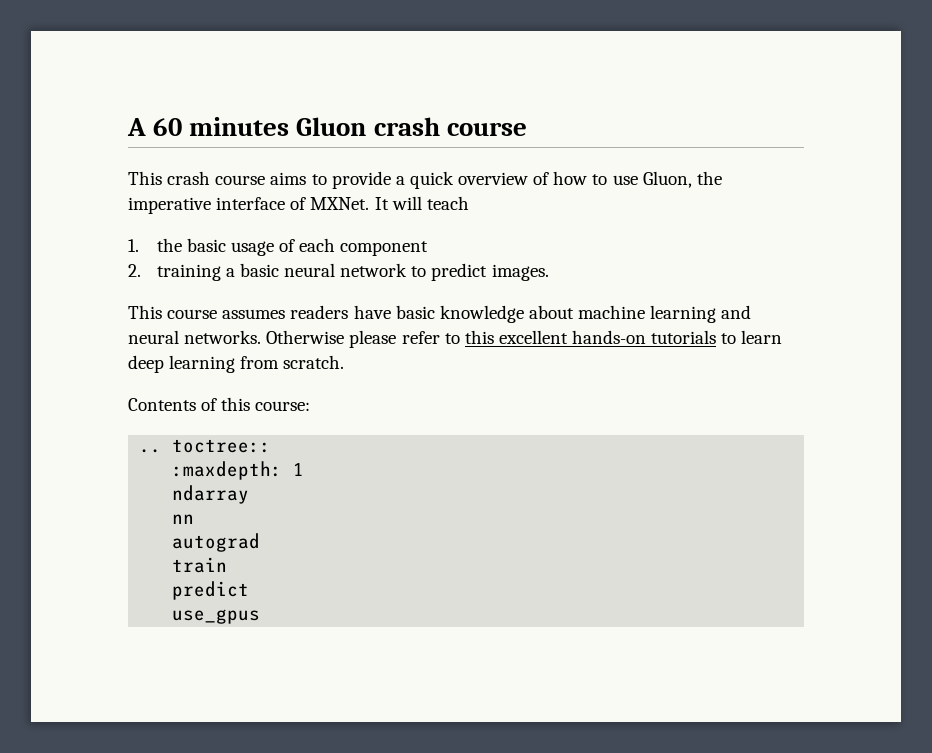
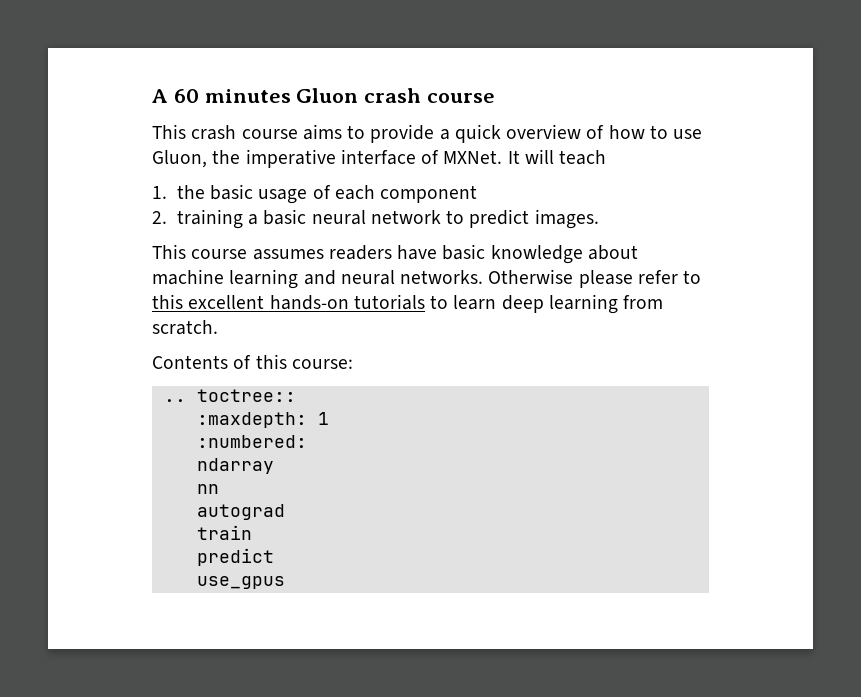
+ :numbered:

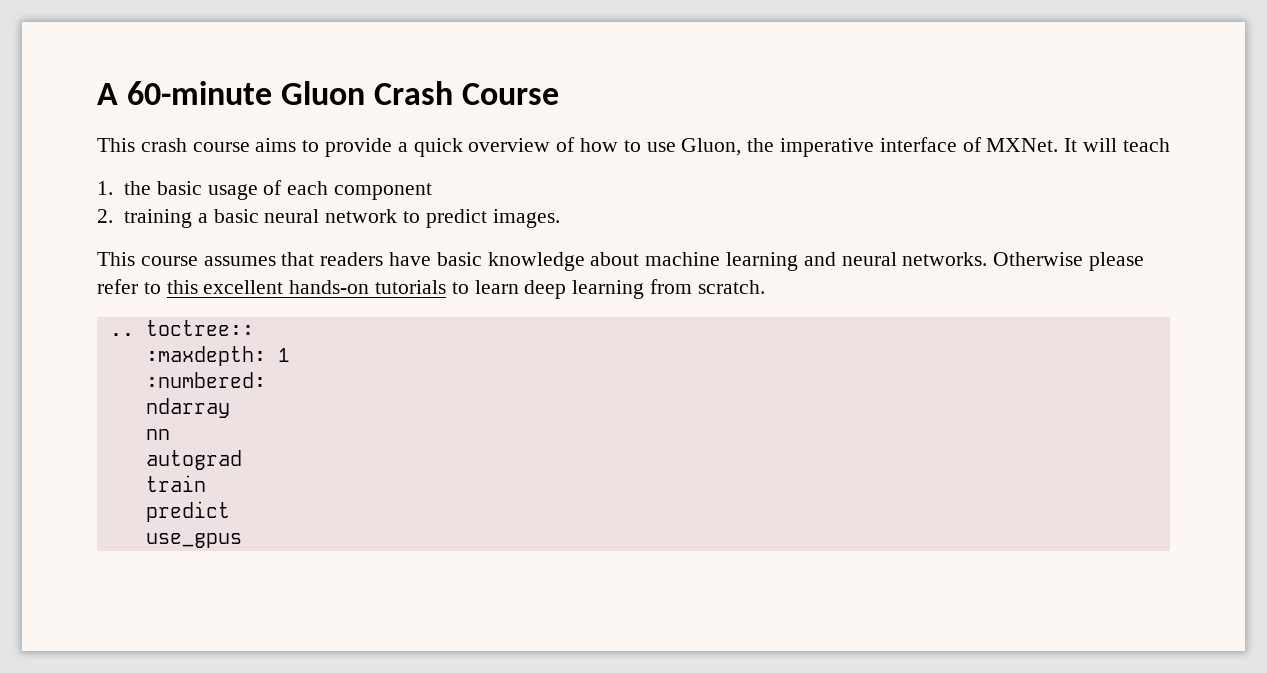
- A 60 minutes Gluon crash course
+ A 60-minute Gluon Crash Course
- This course assumes readers have basic knowledge about machine learning and neural networks.
+ This course assumes that readers have basic knowledge about machine learning and neural networks.
- Contents of this course:

